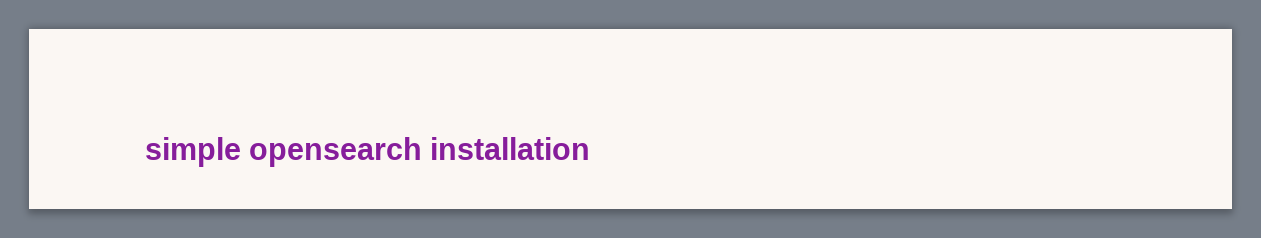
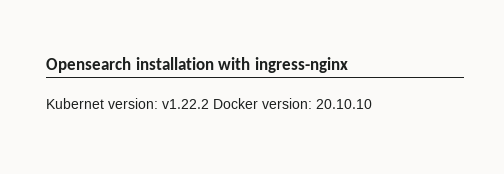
- simple opensearch installation
+ Opensearch installation with ingress-nginx
+ Kubernet version: v1.22.2 Docker version: 20.10.10

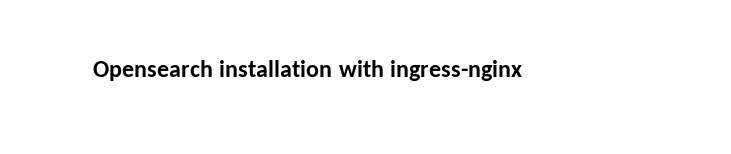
- Kubernet version: v1.22.2 Docker version: 20.10.10

